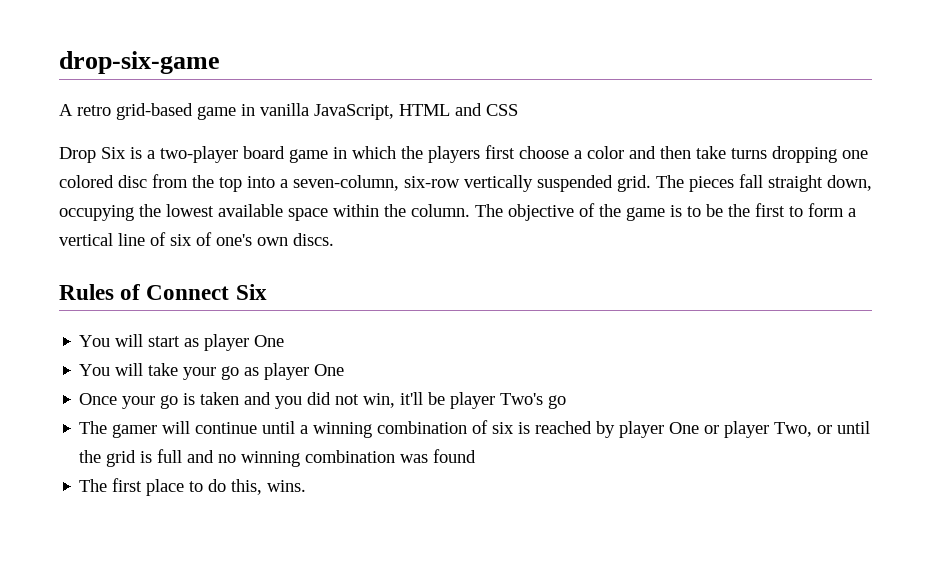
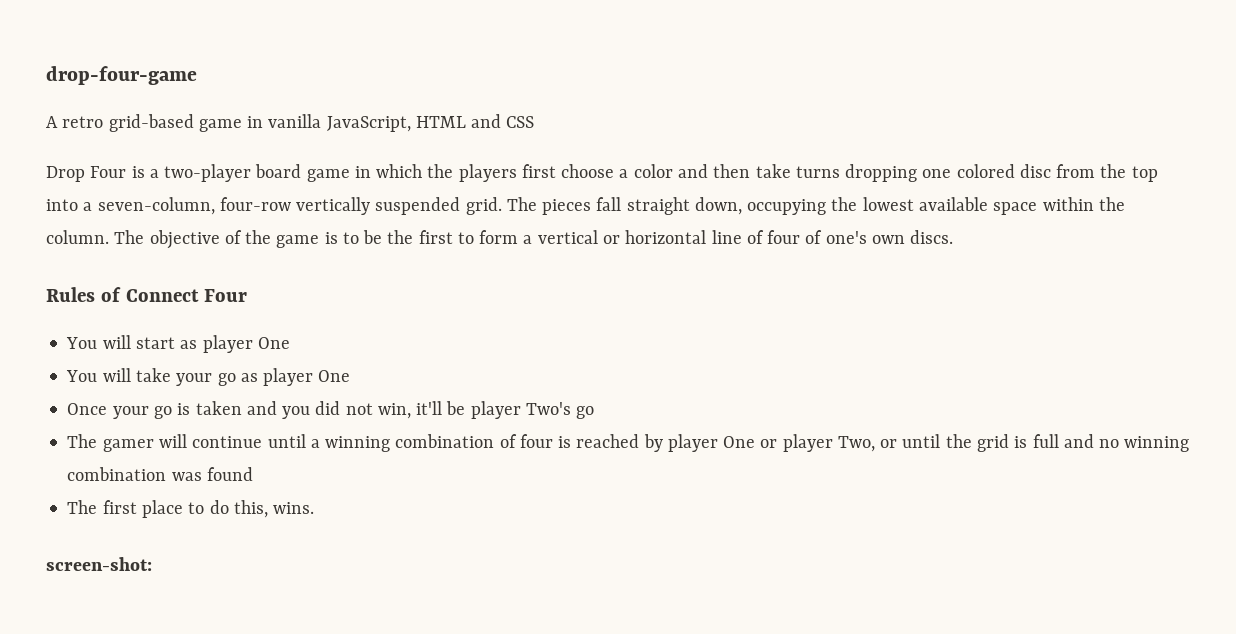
- drop-six-game
+ drop-four-game
- Drop Six is a two-player board game in which the players first choose a color and then take turns dropping one colored disc from the top into a seven-column, six-row vertically suspended grid.
+ Drop Four is a two-player board game in which the players first choose a color and then take turns dropping one colored disc from the top into a seven-column, four-row vertically suspended grid.
- The objective of the game is to be the first to form a vertical line of six of one's own discs.
+ The objective of the game is to be the first to form a vertical or horizontal line of four of one's own discs.
- Rules of Connect Six
+ Rules of Connect Four
- The gamer will continue until a winning combination of six is reached by player One or player Two, or until the grid is full and no winning combination was found
+ The gamer will continue until a winning combination of four is reached by player One or player Two, or until the grid is full and no winning combination was found
+ screen-shot:

